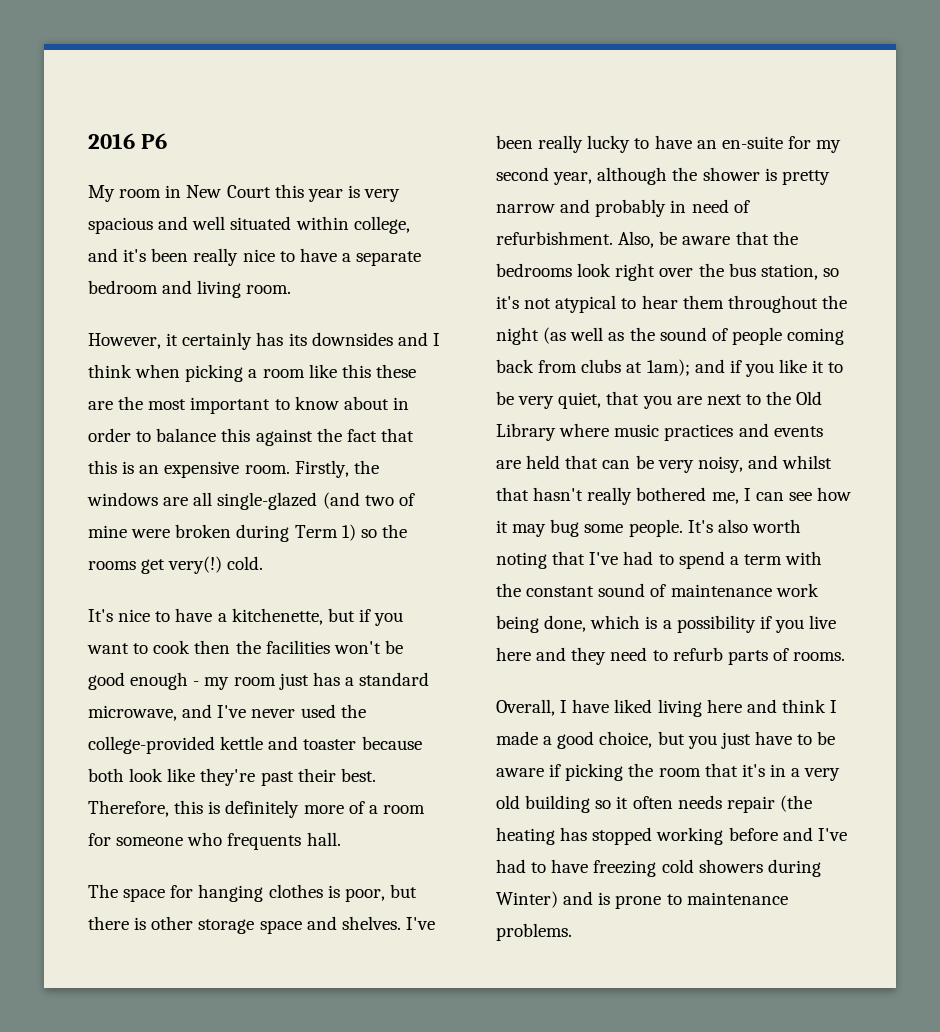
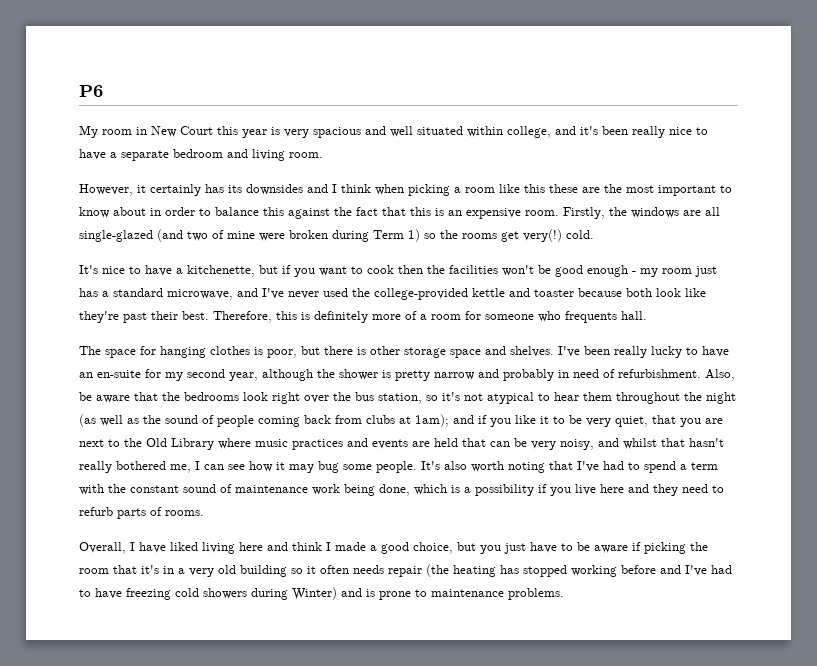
- 2016 P6
+ P6

